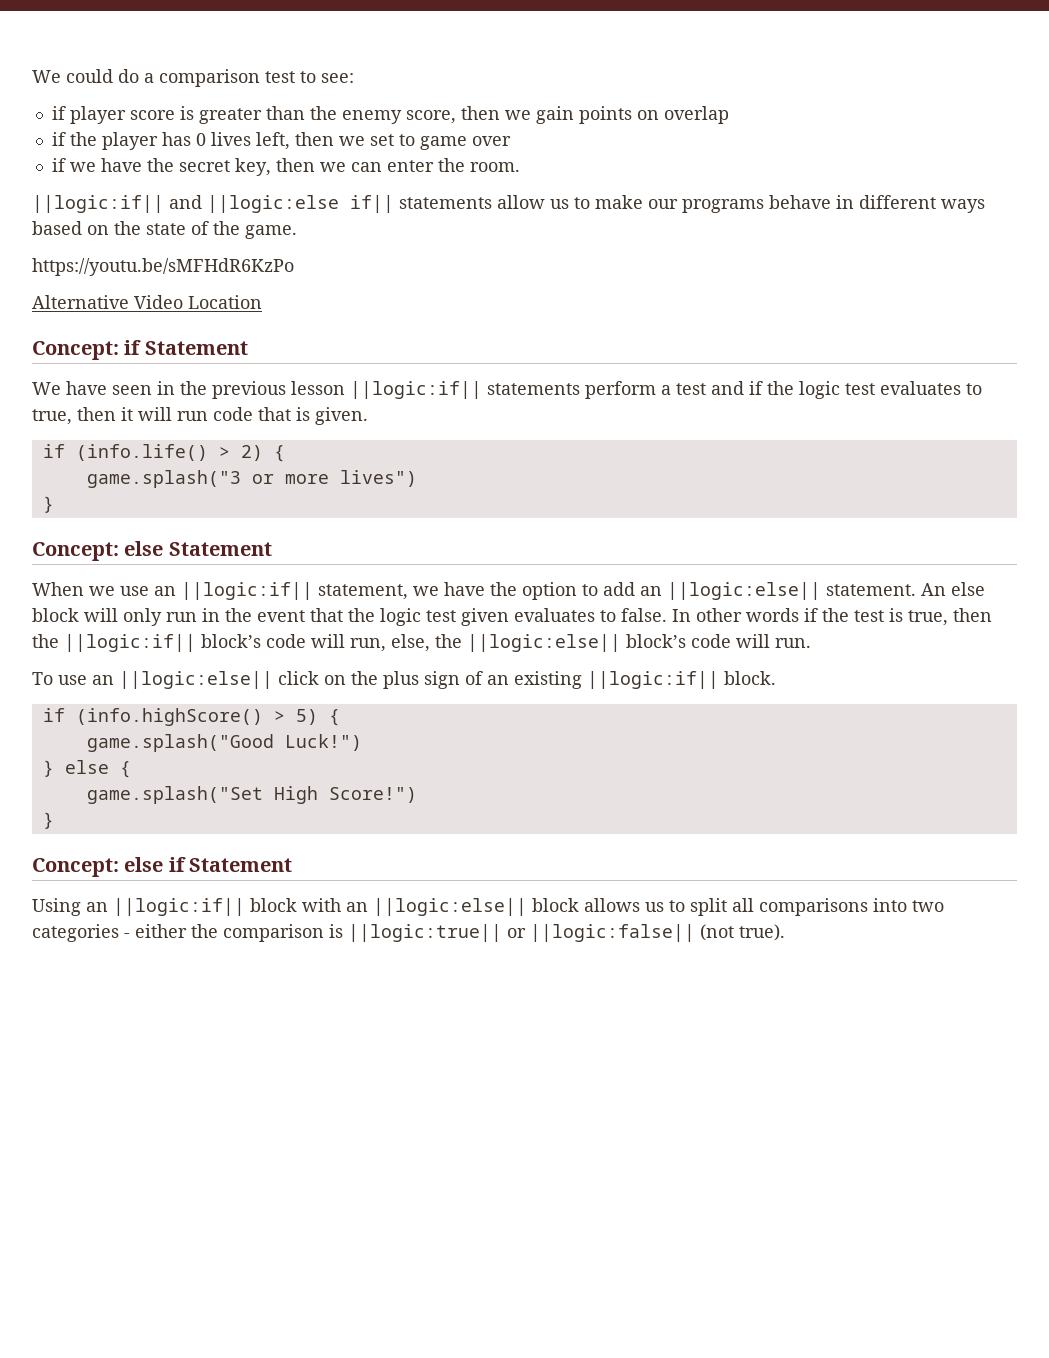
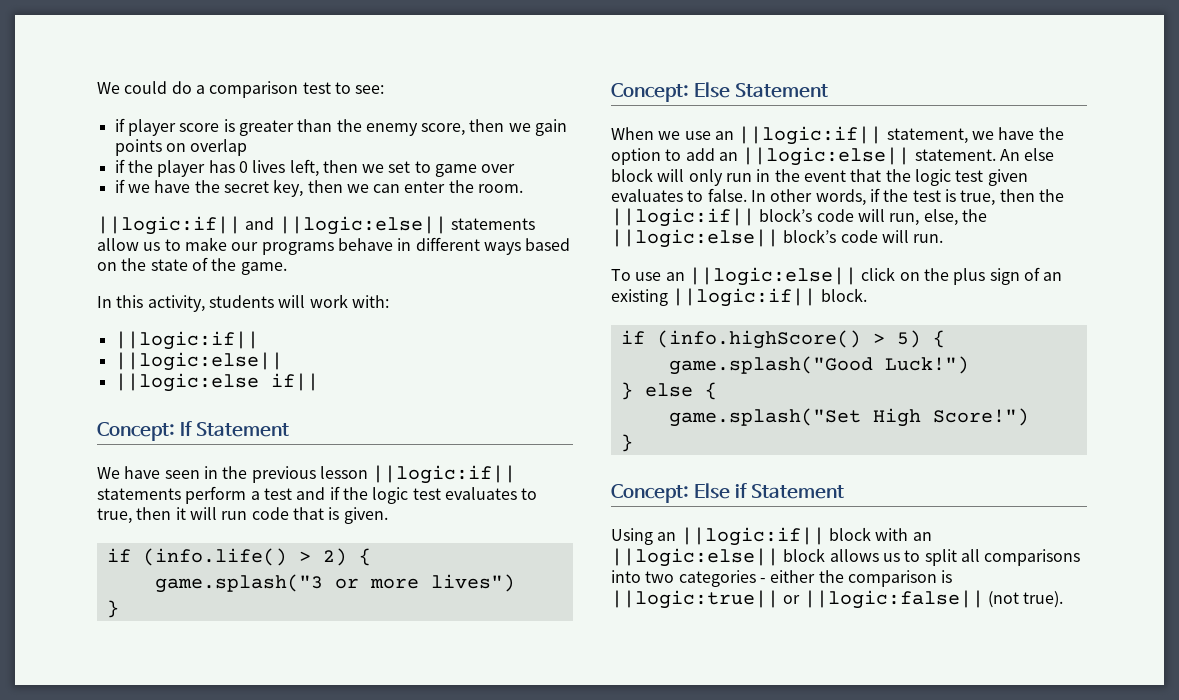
- ||logic:if|| and ||logic:else if|| statements allow us to make our programs behave in different ways based on the state of the game.
+ ||logic:if|| and ||logic:else|| statements allow us to make our programs behave in different ways based on the state of the game.
- https://youtu.be/sMFHdR6KzPo
- Alternative Video Location
- Concept: if Statement
+ In this activity, students will work with:
+ ||logic:if||
+ ||logic:else||
+ ||logic:else if||
+ Concept: If Statement
- Concept: else Statement
+ Concept: Else Statement
- In other words if the test is true, then the ||logic:if|| block’s code will run, else, the ||logic:else|| block’s code will run.
+ In other words, if the test is true, then the ||logic:if|| block’s code will run, else, the ||logic:else|| block’s code will run.
- Concept: else if Statement
+ Concept: Else if Statement

